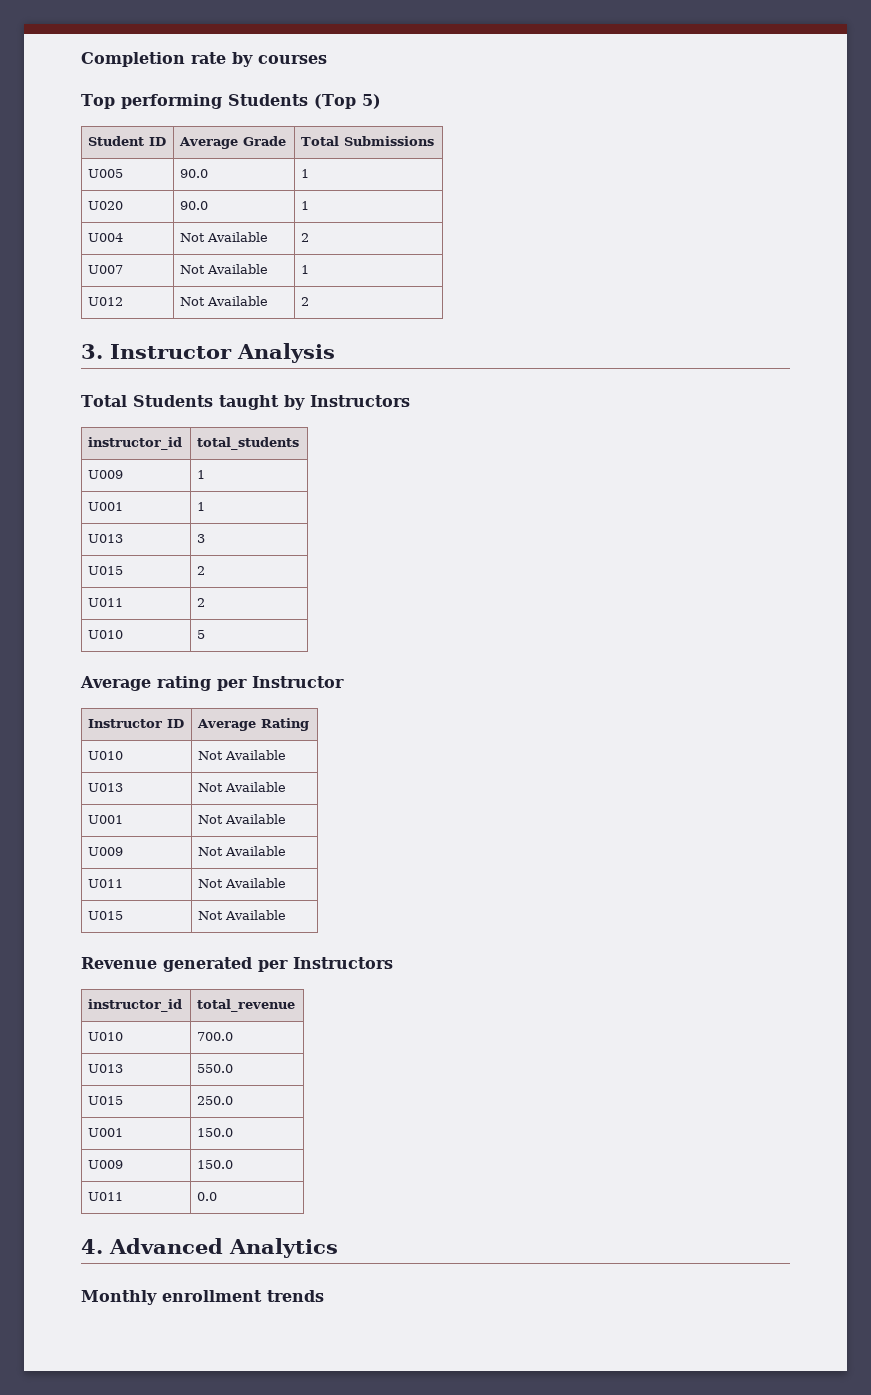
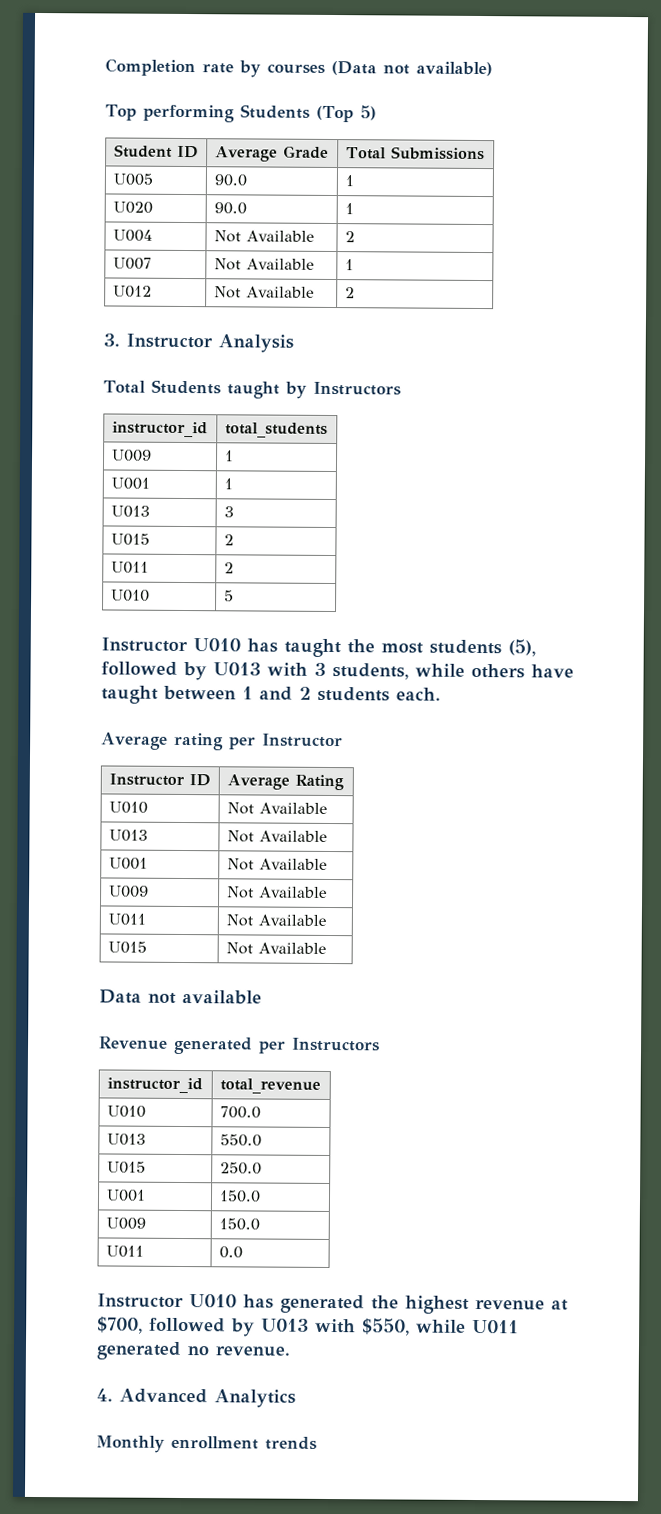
- Completion rate by courses
+ Completion rate by courses (Data not available)
+ Instructor U010 has taught the most students (5), followed by U013 with 3 students, while others have taught between 1 and 2 students each.
+ Data not available
+ Instructor U010 has generated the highest revenue at $700, followed by U013 with $550, while U011 generated no revenue.

